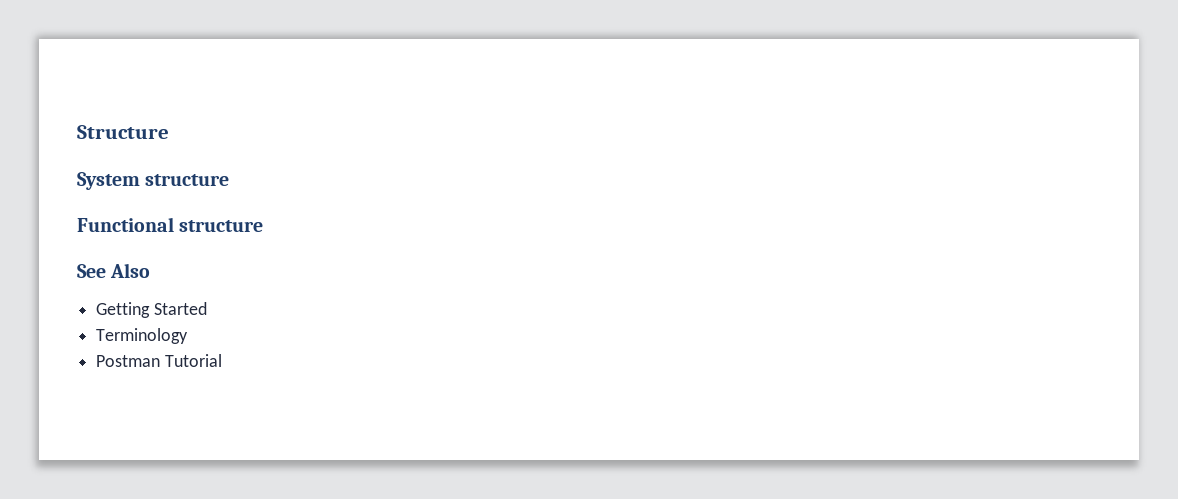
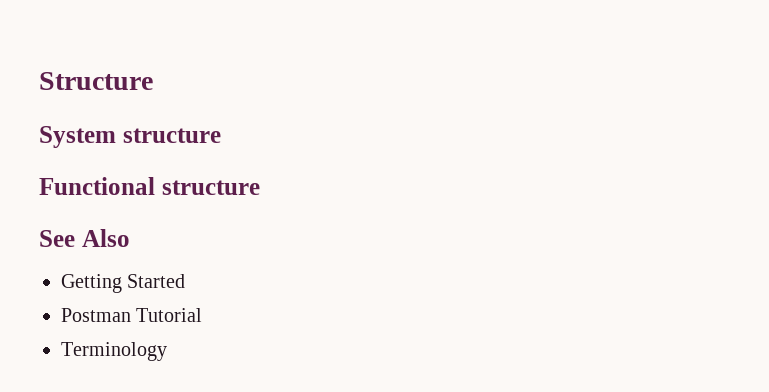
- Terminology
+ Terminology

